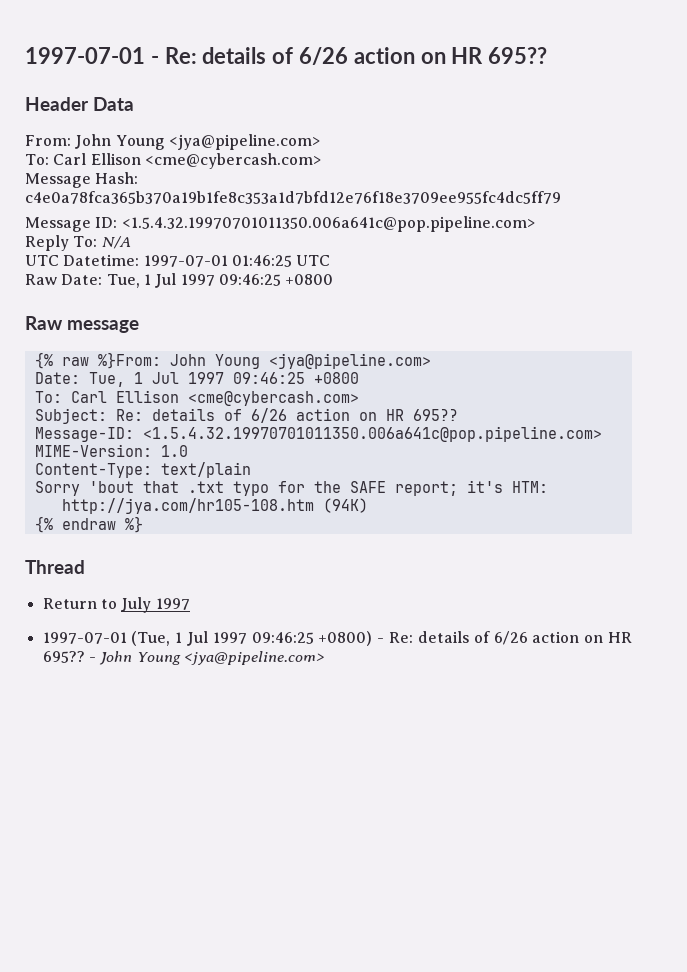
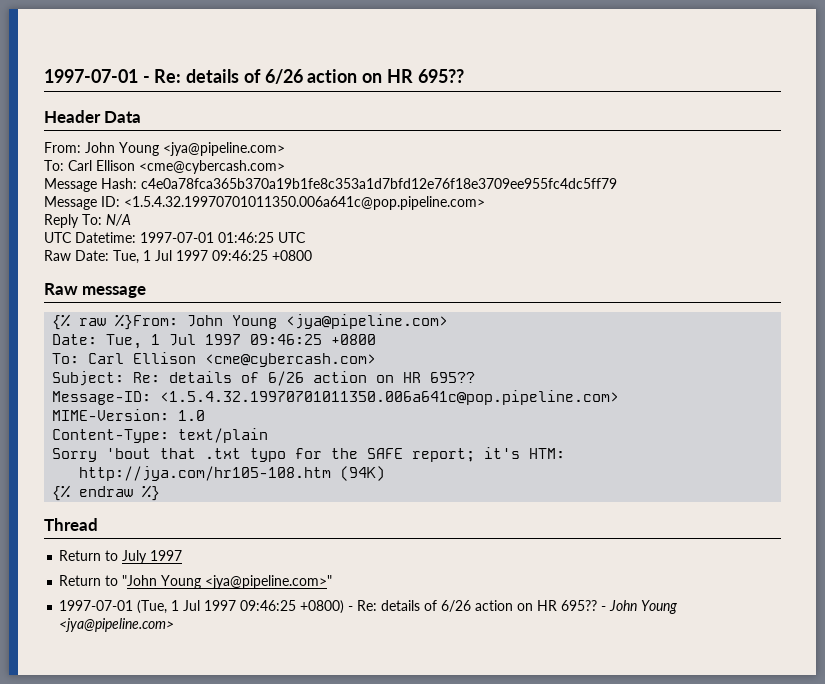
+ Return to "John Young <jya@pipeline.com>"

